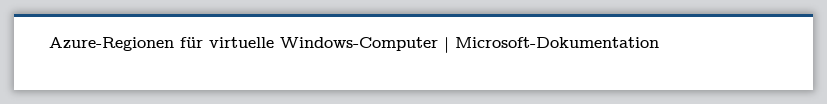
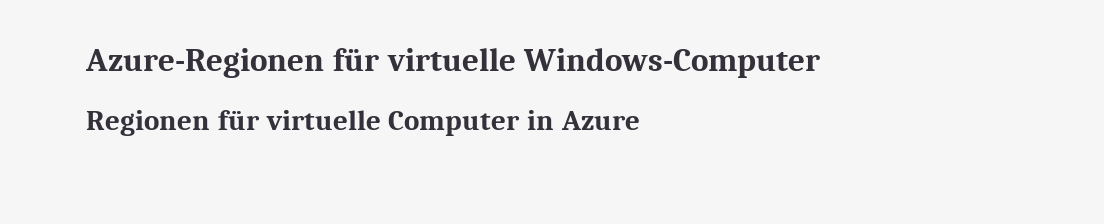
- Azure-Regionen für virtuelle Windows-Computer | Microsoft-Dokumentation
+ Azure-Regionen für virtuelle Windows-Computer
+ Regionen für virtuelle Computer in Azure

